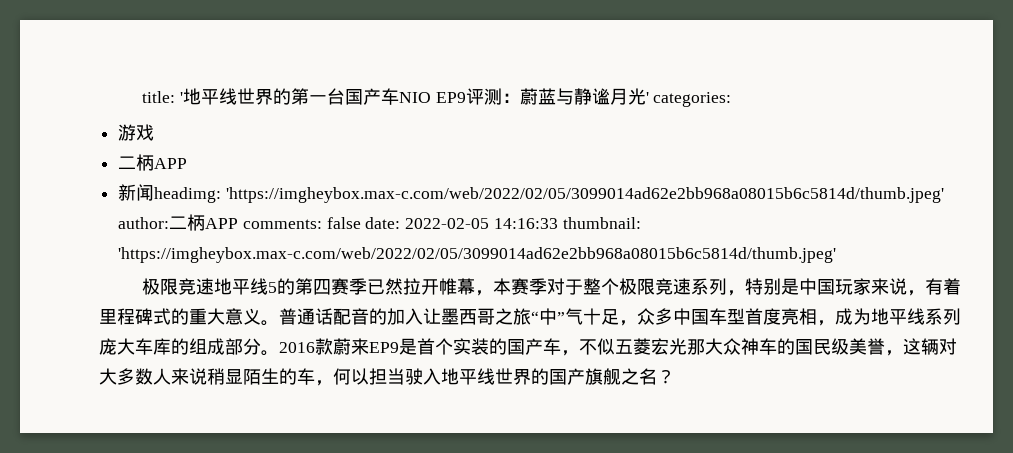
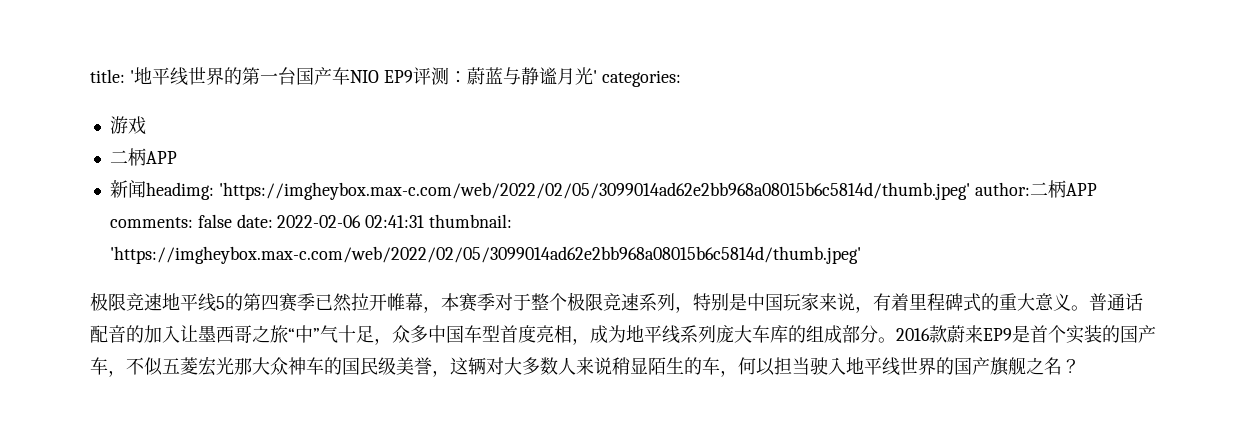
- 新闻headimg: 'https://imgheybox.max-c.com/web/2022/02/05/3099014ad62e2bb968a08015b6c5814d/thumb.jpeg' author:二柄APP comments: false date: 2022-02-05 14:16:33 thumbnail: 'https://imgheybox.max-c.com/web/2022/02/05/3099014ad62e2bb968a08015b6c5814d/thumb.jpeg'
+ 新闻headimg: 'https://imgheybox.max-c.com/web/2022/02/05/3099014ad62e2bb968a08015b6c5814d/thumb.jpeg' author:二柄APP comments: false date: 2022-02-06 02:41:31 thumbnail: 'https://imgheybox.max-c.com/web/2022/02/05/3099014ad62e2bb968a08015b6c5814d/thumb.jpeg'

